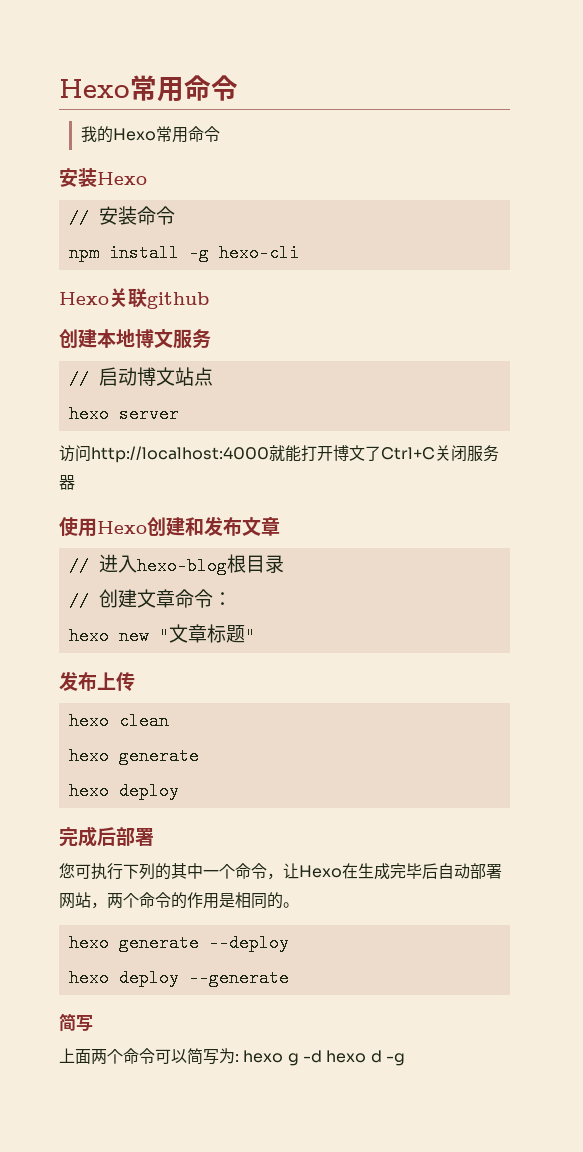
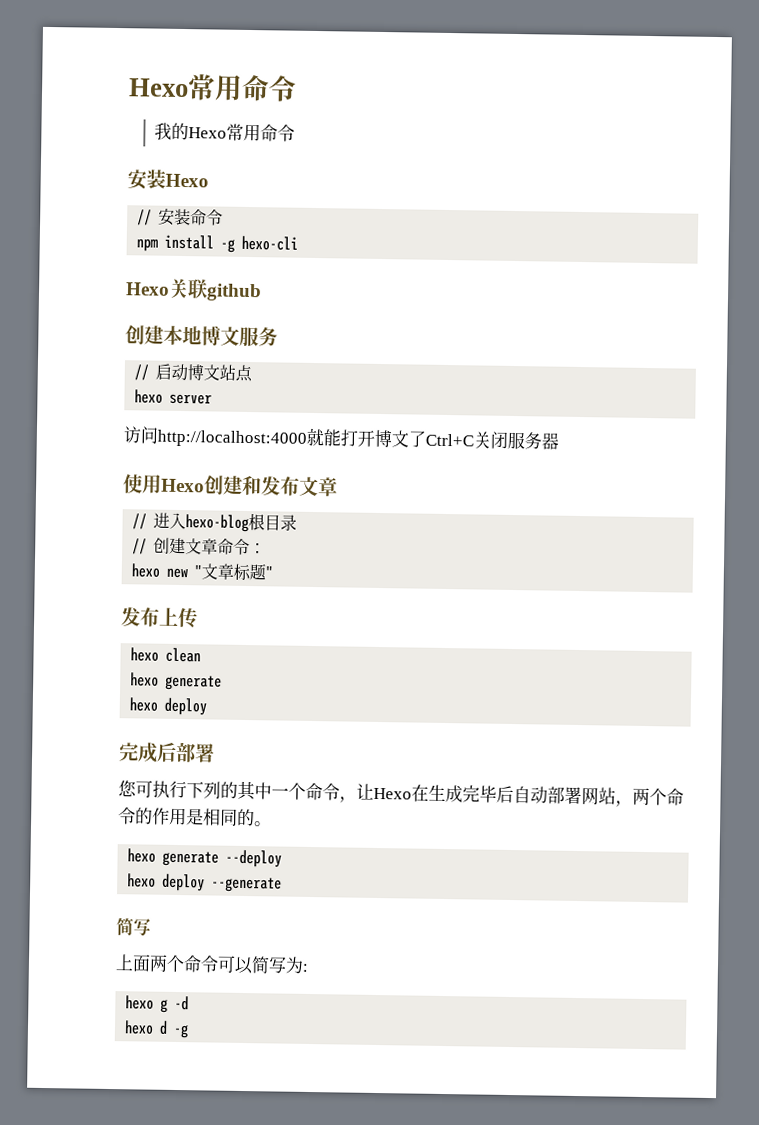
- 上面两个命令可以简写为: hexo g -d hexo d -g
+ 上面两个命令可以简写为:
+ hexo g -d
+ hexo d -g

